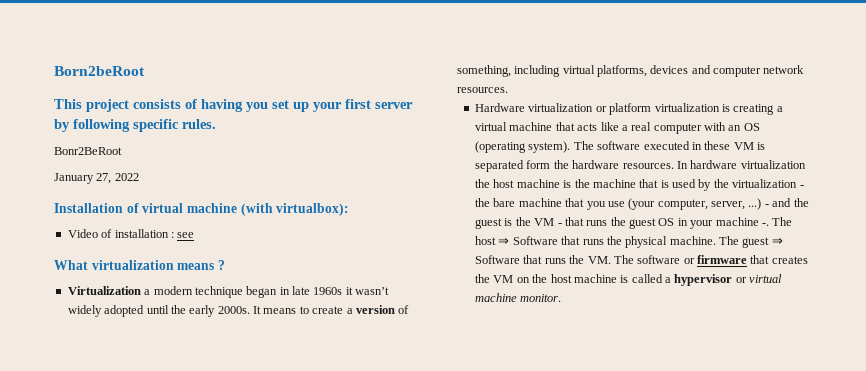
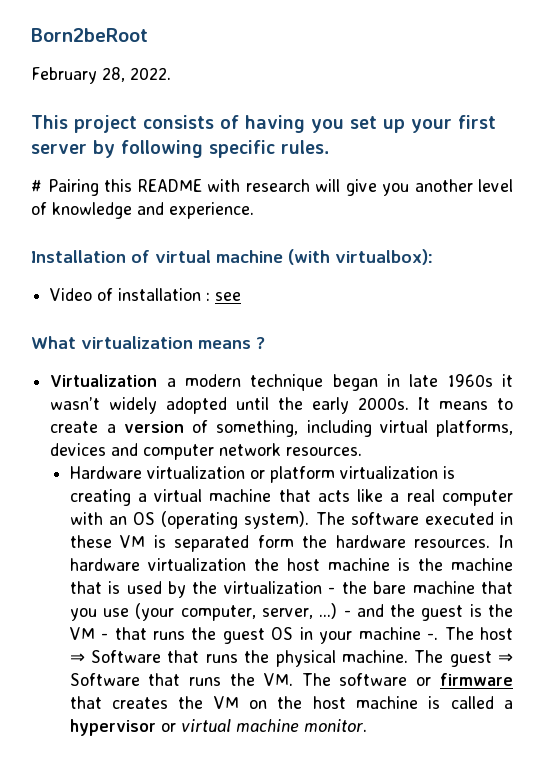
+ February 28, 2022.
- Bonr2BeRoot
- January 27, 2022
+ # Pairing this README with research will give you another level of knowledge and experience.

